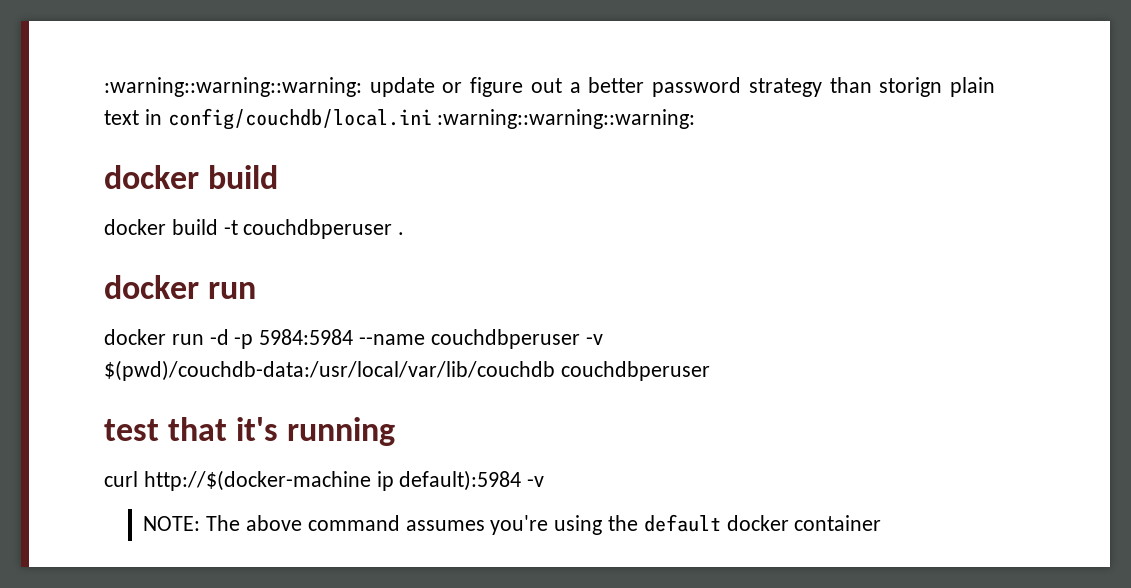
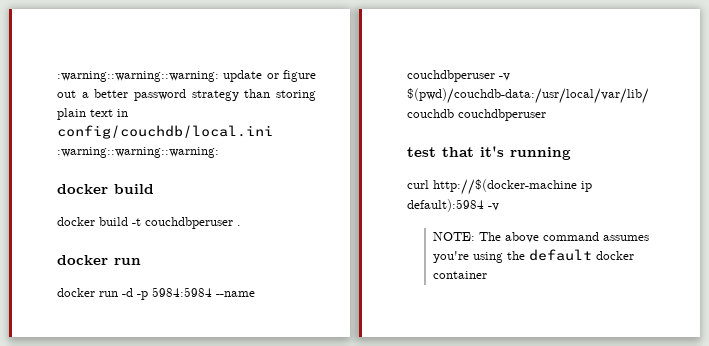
- :warning::warning::warning: update or figure out a better password strategy than storign plain text in config/couchdb/local.ini :warning::warning::warning:
+ :warning::warning::warning: update or figure out a better password strategy than storing plain text in config/couchdb/local.ini :warning::warning::warning:

